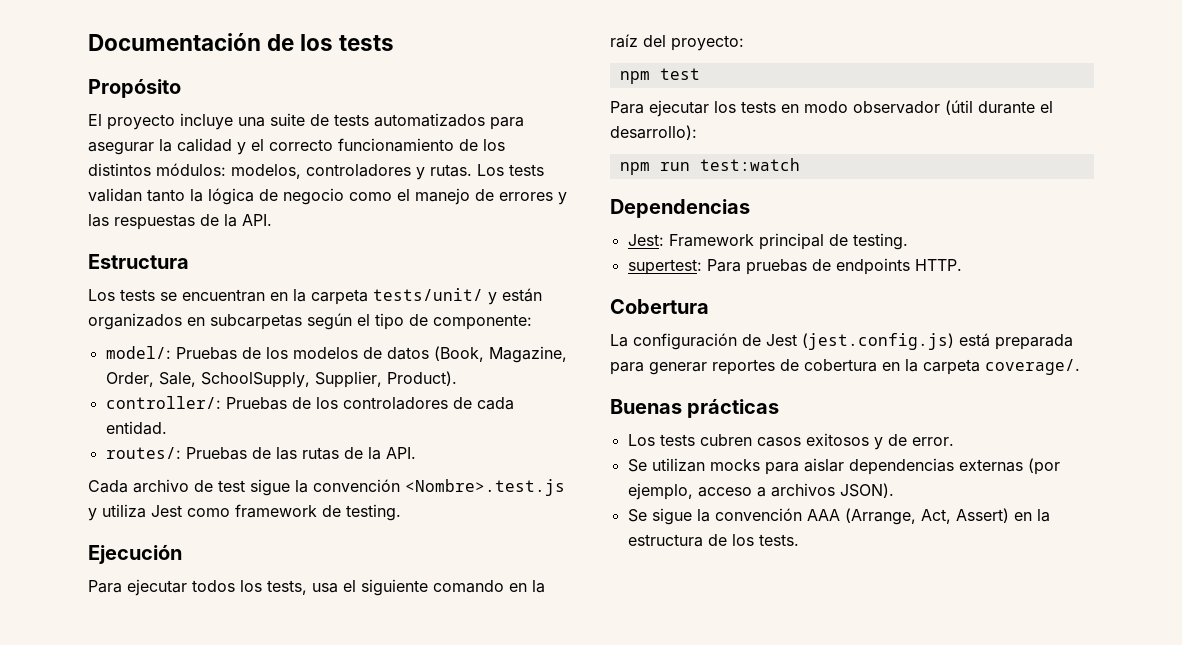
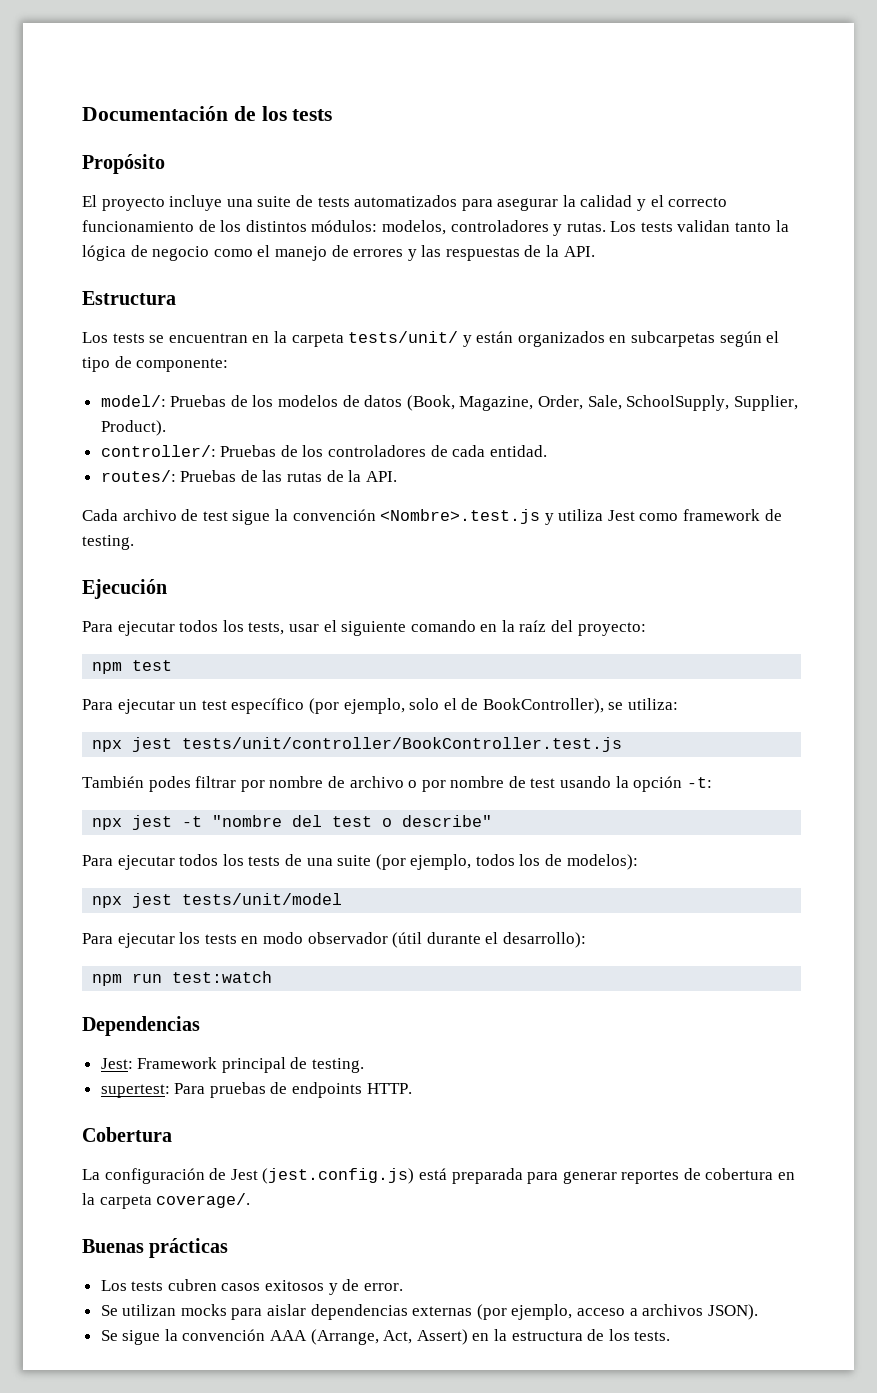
- Para ejecutar todos los tests, usa el siguiente comando en la raíz del proyecto:
+ Para ejecutar todos los tests, usar el siguiente comando en la raíz del proyecto:
+ Para ejecutar un test específico (por ejemplo, solo el de BookController), se utiliza:
+ npx jest tests/unit/controller/BookController.test.js
+ También podes filtrar por nombre de archivo o por nombre de test usando la opción -t:
+ npx jest -t "nombre del test o describe"
+ Para ejecutar todos los tests de una suite (por ejemplo, todos los de modelos):
+ npx jest tests/unit/model

